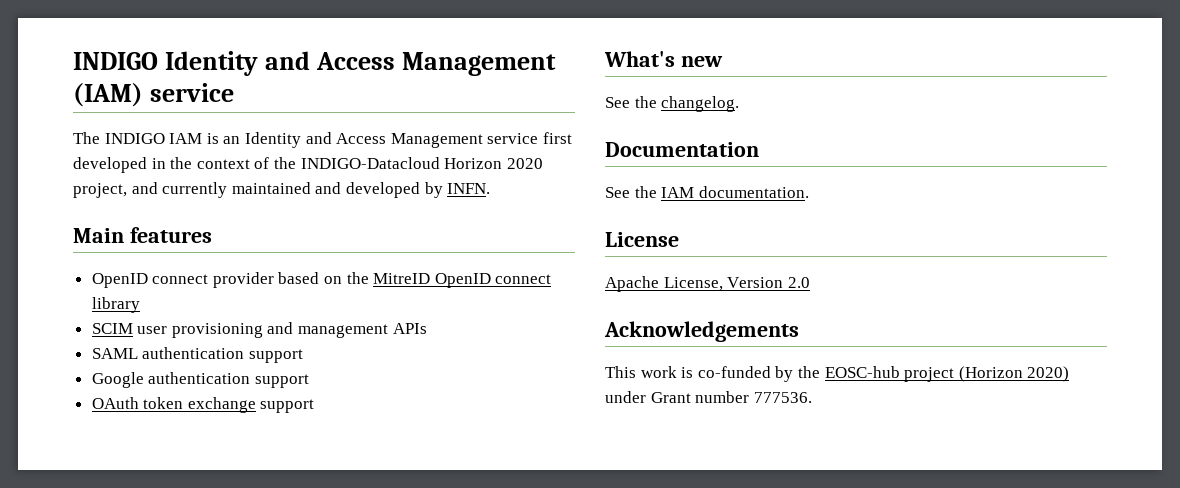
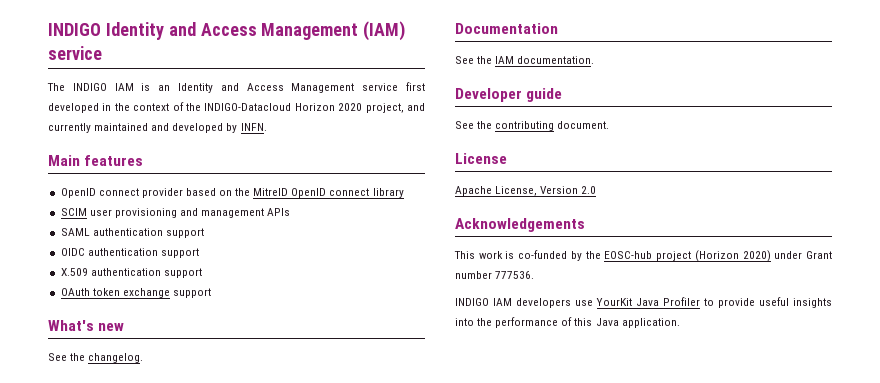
- Google authentication support
+ OIDC authentication support
+ X.509 authentication support
+ Developer guide
+ See the contributing document.
+ INDIGO IAM developers use YourKit Java Profiler to provide useful insights into the performance of this Java application.

